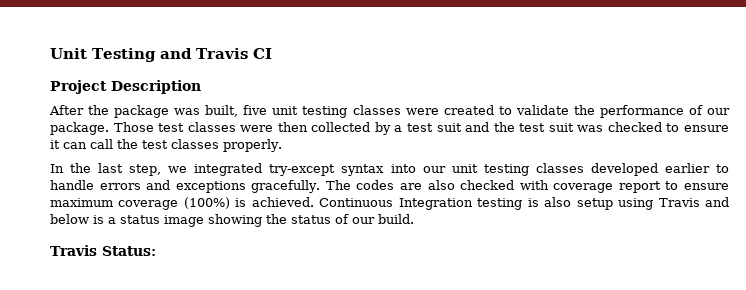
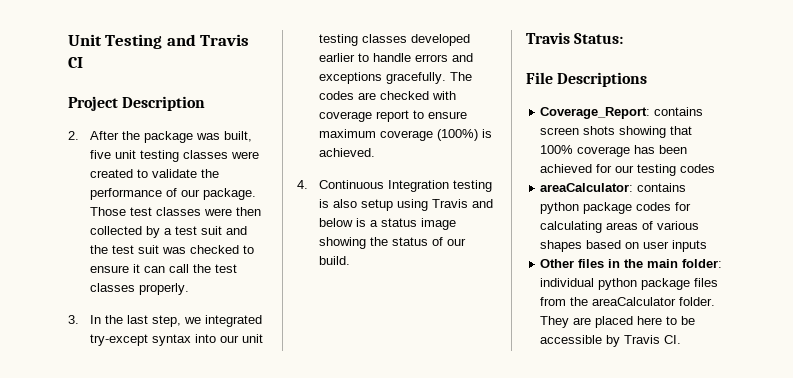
- After the package was built, five unit testing classes were created to validate the performance of our package.
+ 2. After the package was built, five unit testing classes were created to validate the performance of our package.
- In the last step, we integrated try-except syntax into our unit testing classes developed earlier to handle errors and exceptions gracefully.
+ 3. In the last step, we integrated try-except syntax into our unit testing classes developed earlier to handle errors and exceptions gracefully.
- The codes are also checked with coverage report to ensure maximum coverage (100%) is achieved. Continuous Integration testing is also setup using Travis and below is a status image showing the status of our build.
+ The codes are checked with coverage report to ensure maximum coverage (100%) is achieved.
+ 4. Continuous Integration testing is also setup using Travis and below is a status image showing the status of our build.
+ File Descriptions
+ Coverage_Report: contains screen shots showing that 100% coverage has been achieved for our testing codes
+ areaCalculator: contains python package codes for calculating areas of various shapes based on user inputs
+ Other files in the main folder: individual python package files from the areaCalculator folder. They are placed here to be accessible by Travis CI.

